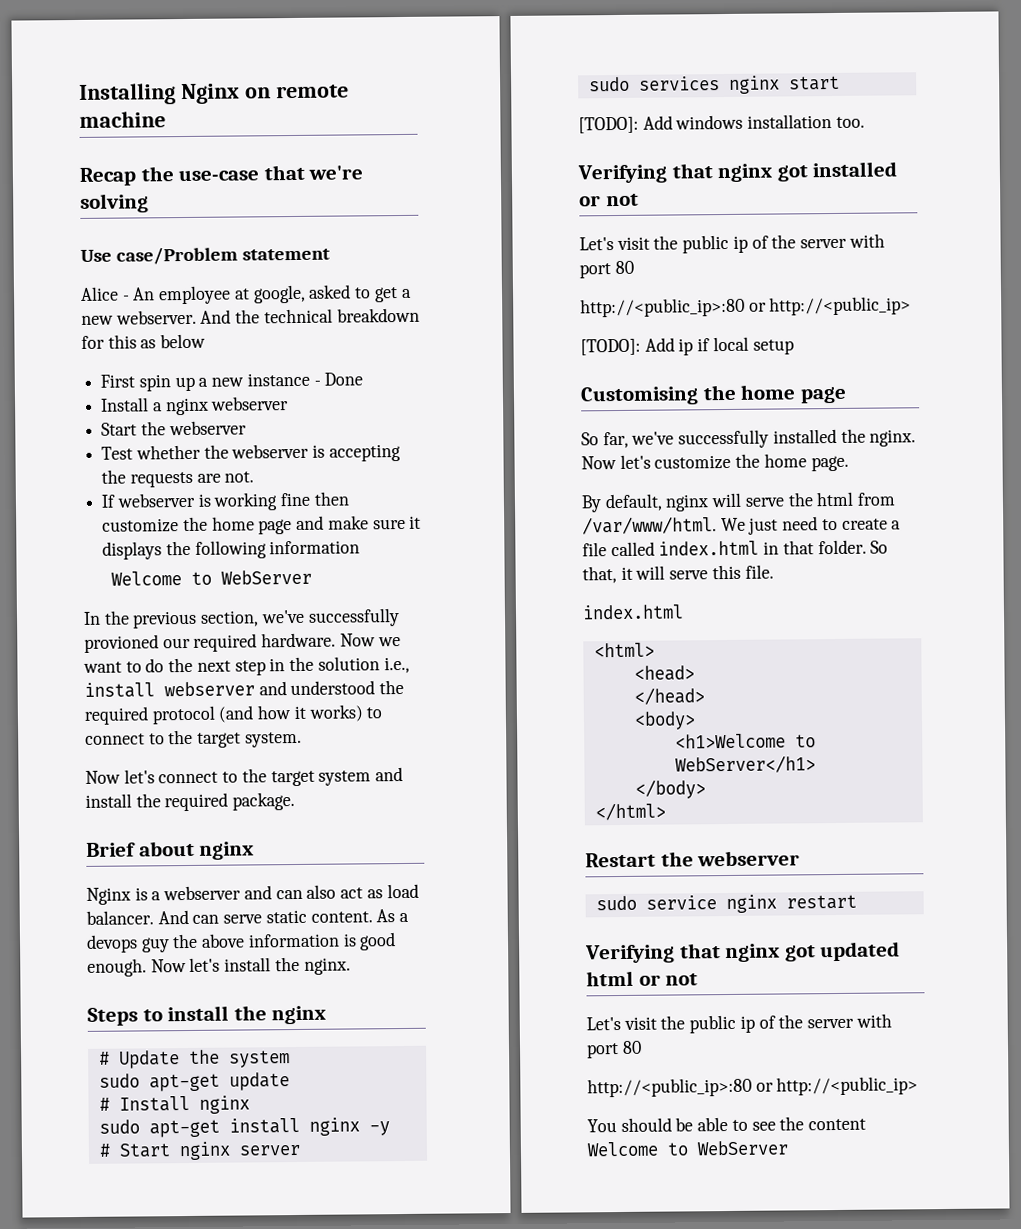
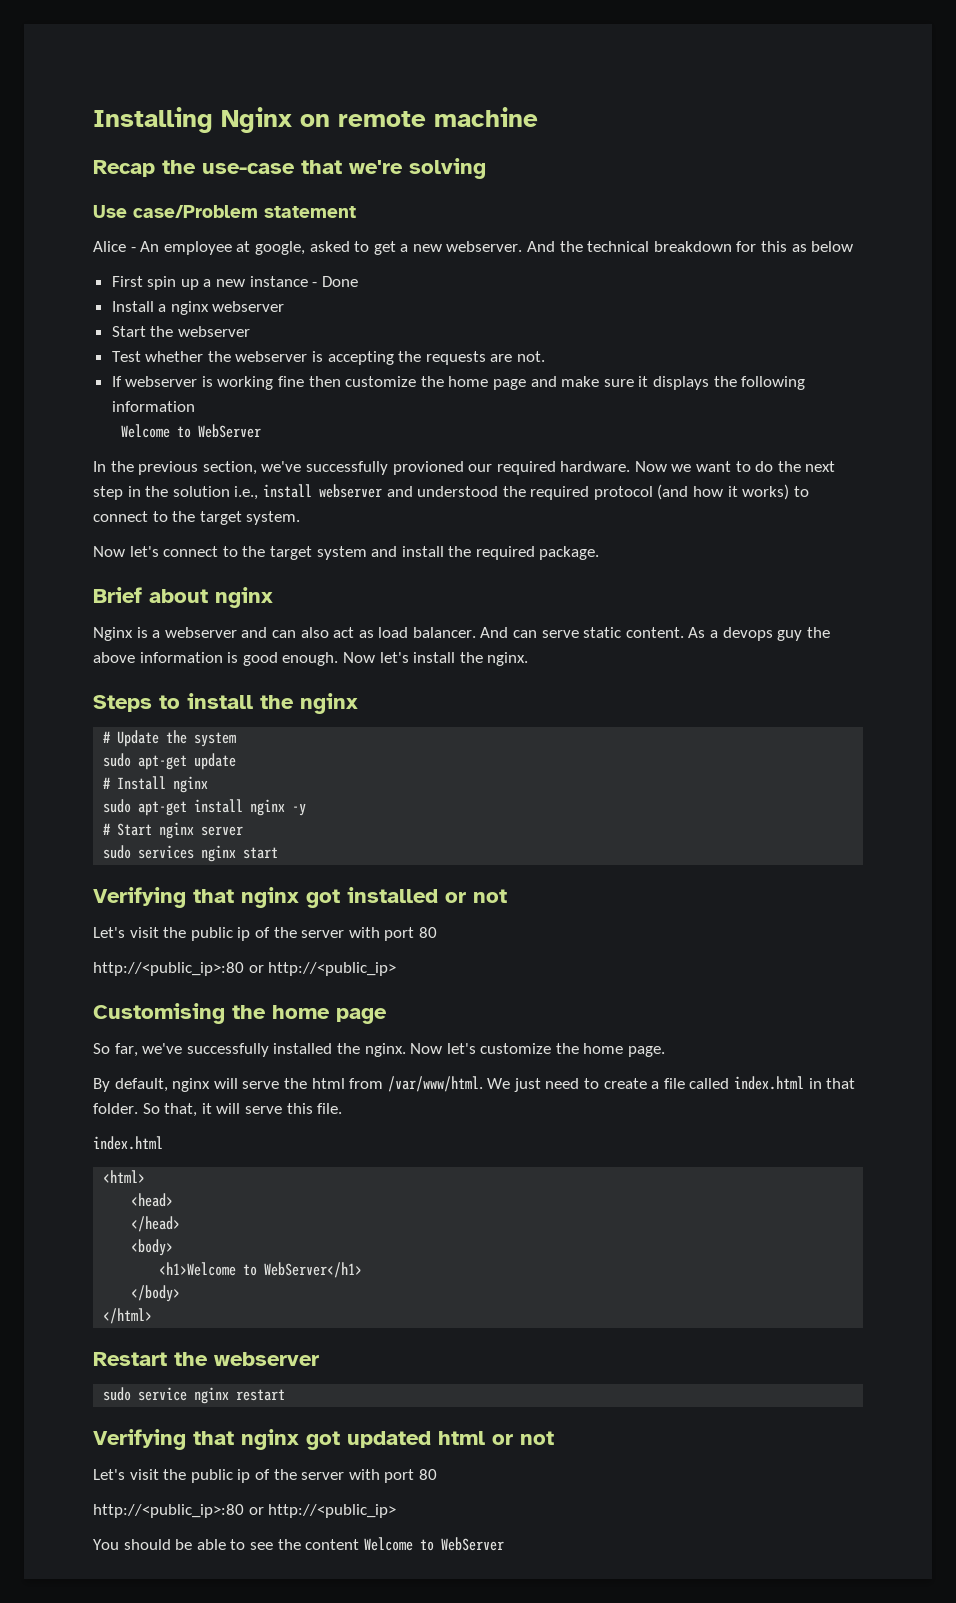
- [TODO]: Add windows installation too.
- [TODO]: Add ip if local setup

